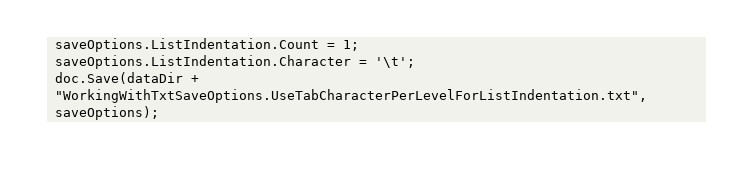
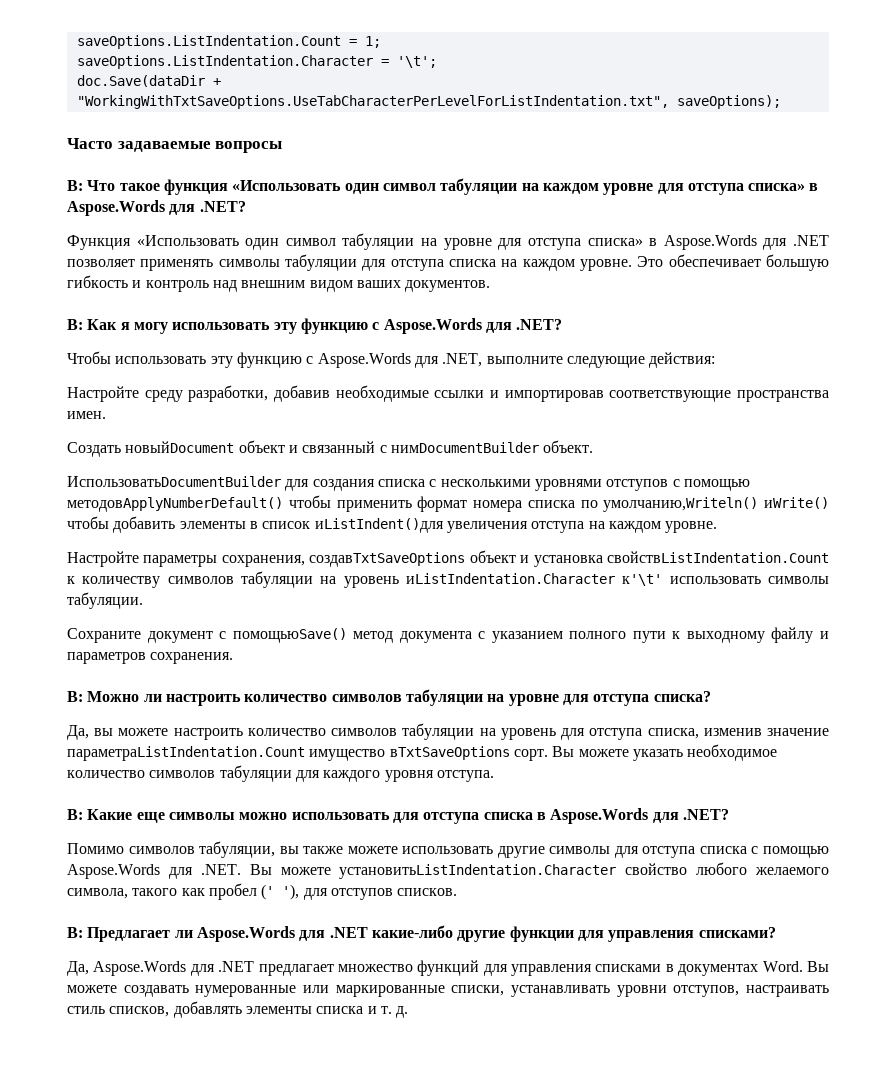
+ Часто задаваемые вопросы
+ В: Что такое функция «Использовать один символ табуляции на каждом уровне для отступа списка» в Aspose.Words для .NET?
+ Функция «Использовать один символ табуляции на уровне для отступа списка» в Aspose.Words для .NET позволяет применять символы табуляции для отступа списка на каждом уровне. Это обеспечивает большую гибкость и контроль над внешним видом ваших документов.
+ В: Как я могу использовать эту функцию с Aspose.Words для .NET?
+ Чтобы использовать эту функцию с Aspose.Words для .NET, выполните следующие действия:
+ Настройте среду разработки, добавив необходимые ссылки и импортировав соответствующие пространства имен.
+ Создать новыйDocument объект и связанный с нимDocumentBuilder объект.
+ ИспользоватьDocumentBuilder для создания списка с несколькими уровнями отступов с помощью методовApplyNumberDefault() чтобы применить формат номера списка по умолчанию,Writeln() иWrite() чтобы добавить элементы в список иListIndent()для увеличения отступа на каждом уровне.
+ Настройте параметры сохранения, создавTxtSaveOptions объект и установка свойствListIndentation.Count к количеству символов табуляции на уровень иListIndentation.Character к'\t' использовать символы табуляции.
+ Сохраните документ с помощьюSave() метод документа с указанием полного пути к выходному файлу и параметров сохранения.
+ В: Можно ли настроить количество символов табуляции на уровне для отступа списка?
+ Да, вы можете настроить количество символов табуляции на уровень для отступа списка, изменив значение параметраListIndentation.Count имущество вTxtSaveOptions сорт. Вы можете указать необходимое количество символов табуляции для каждого уровня отступа.
+ В: Какие еще символы можно использовать для отступа списка в Aspose.Words для .NET?
+ Помимо символов табуляции, вы также можете использовать другие символы для отступа списка с помощью Aspose.Words для .NET. Вы можете установитьListIndentation.Character свойство любого желаемого символа, такого как пробел (' '), для отступов списков.
+ В: Предлагает ли Aspose.Words для .NET какие-либо другие функции для управления списками?
+ Да, Aspose.Words для .NET предлагает множество функций для управления списками в документах Word. Вы можете создавать нумерованные или маркированные списки, устанавливать уровни отступов, настраивать стиль списков, добавлять элементы списка и т. д.

